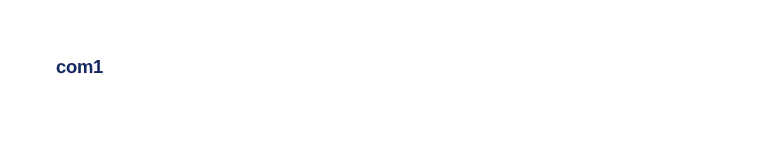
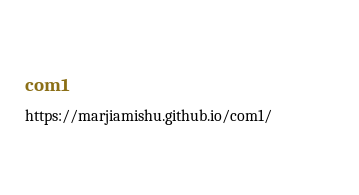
+ https://marjiamishu.github.io/com1/

